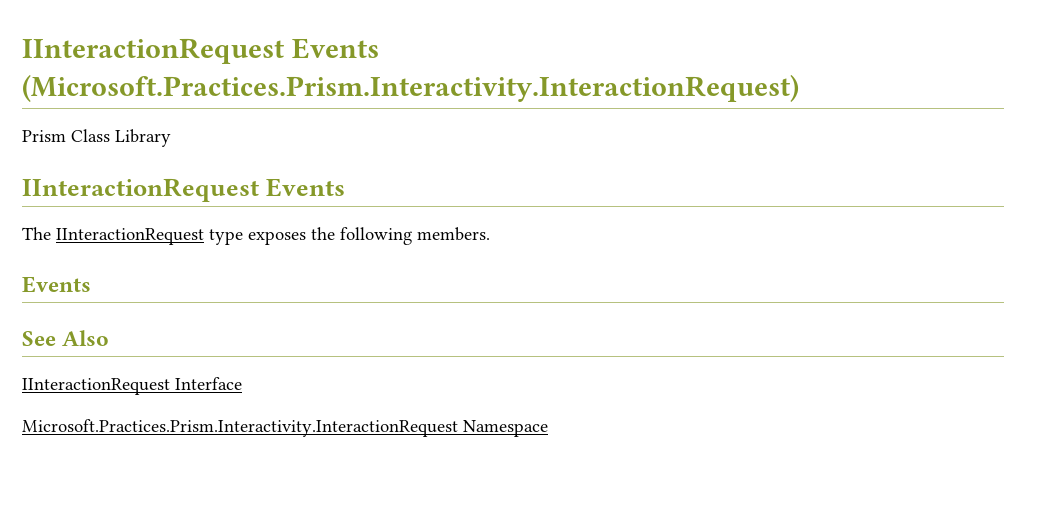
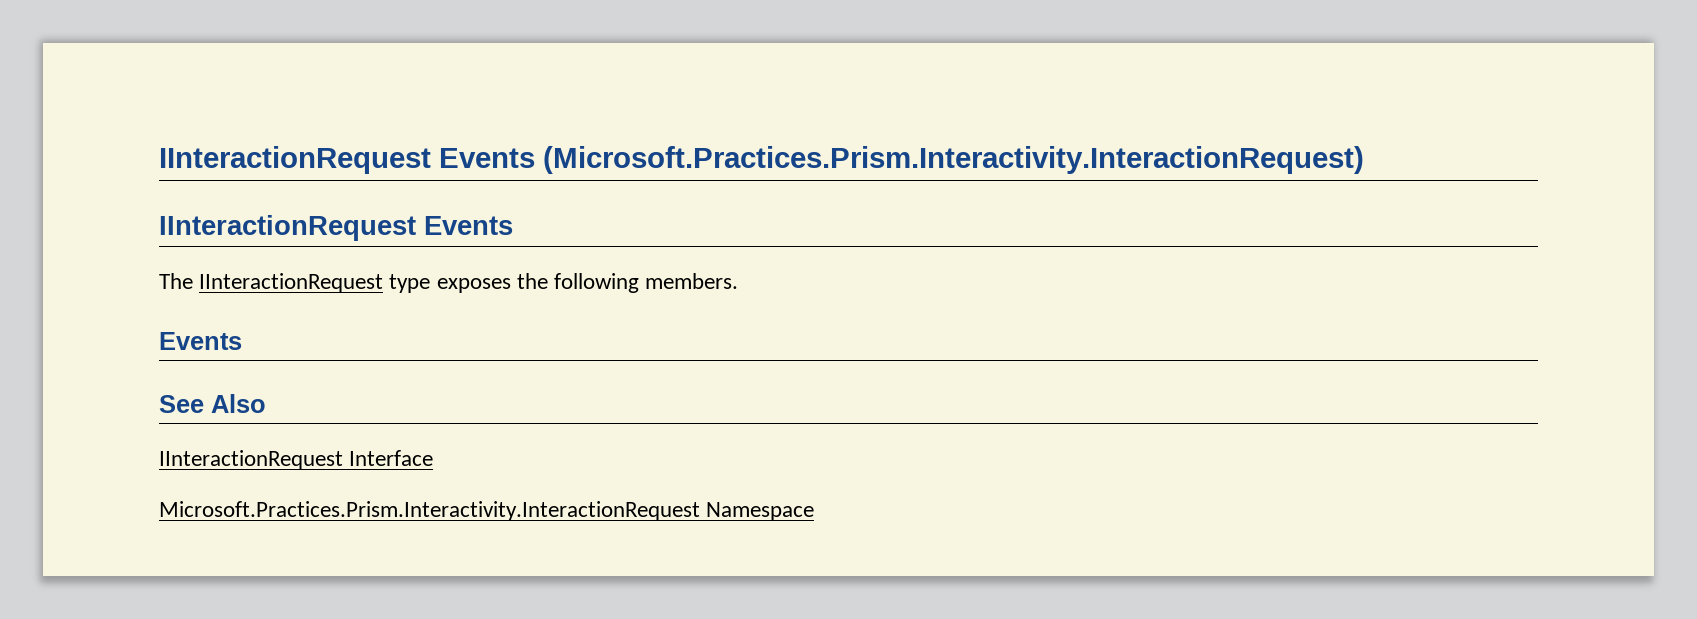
- Prism Class Library

